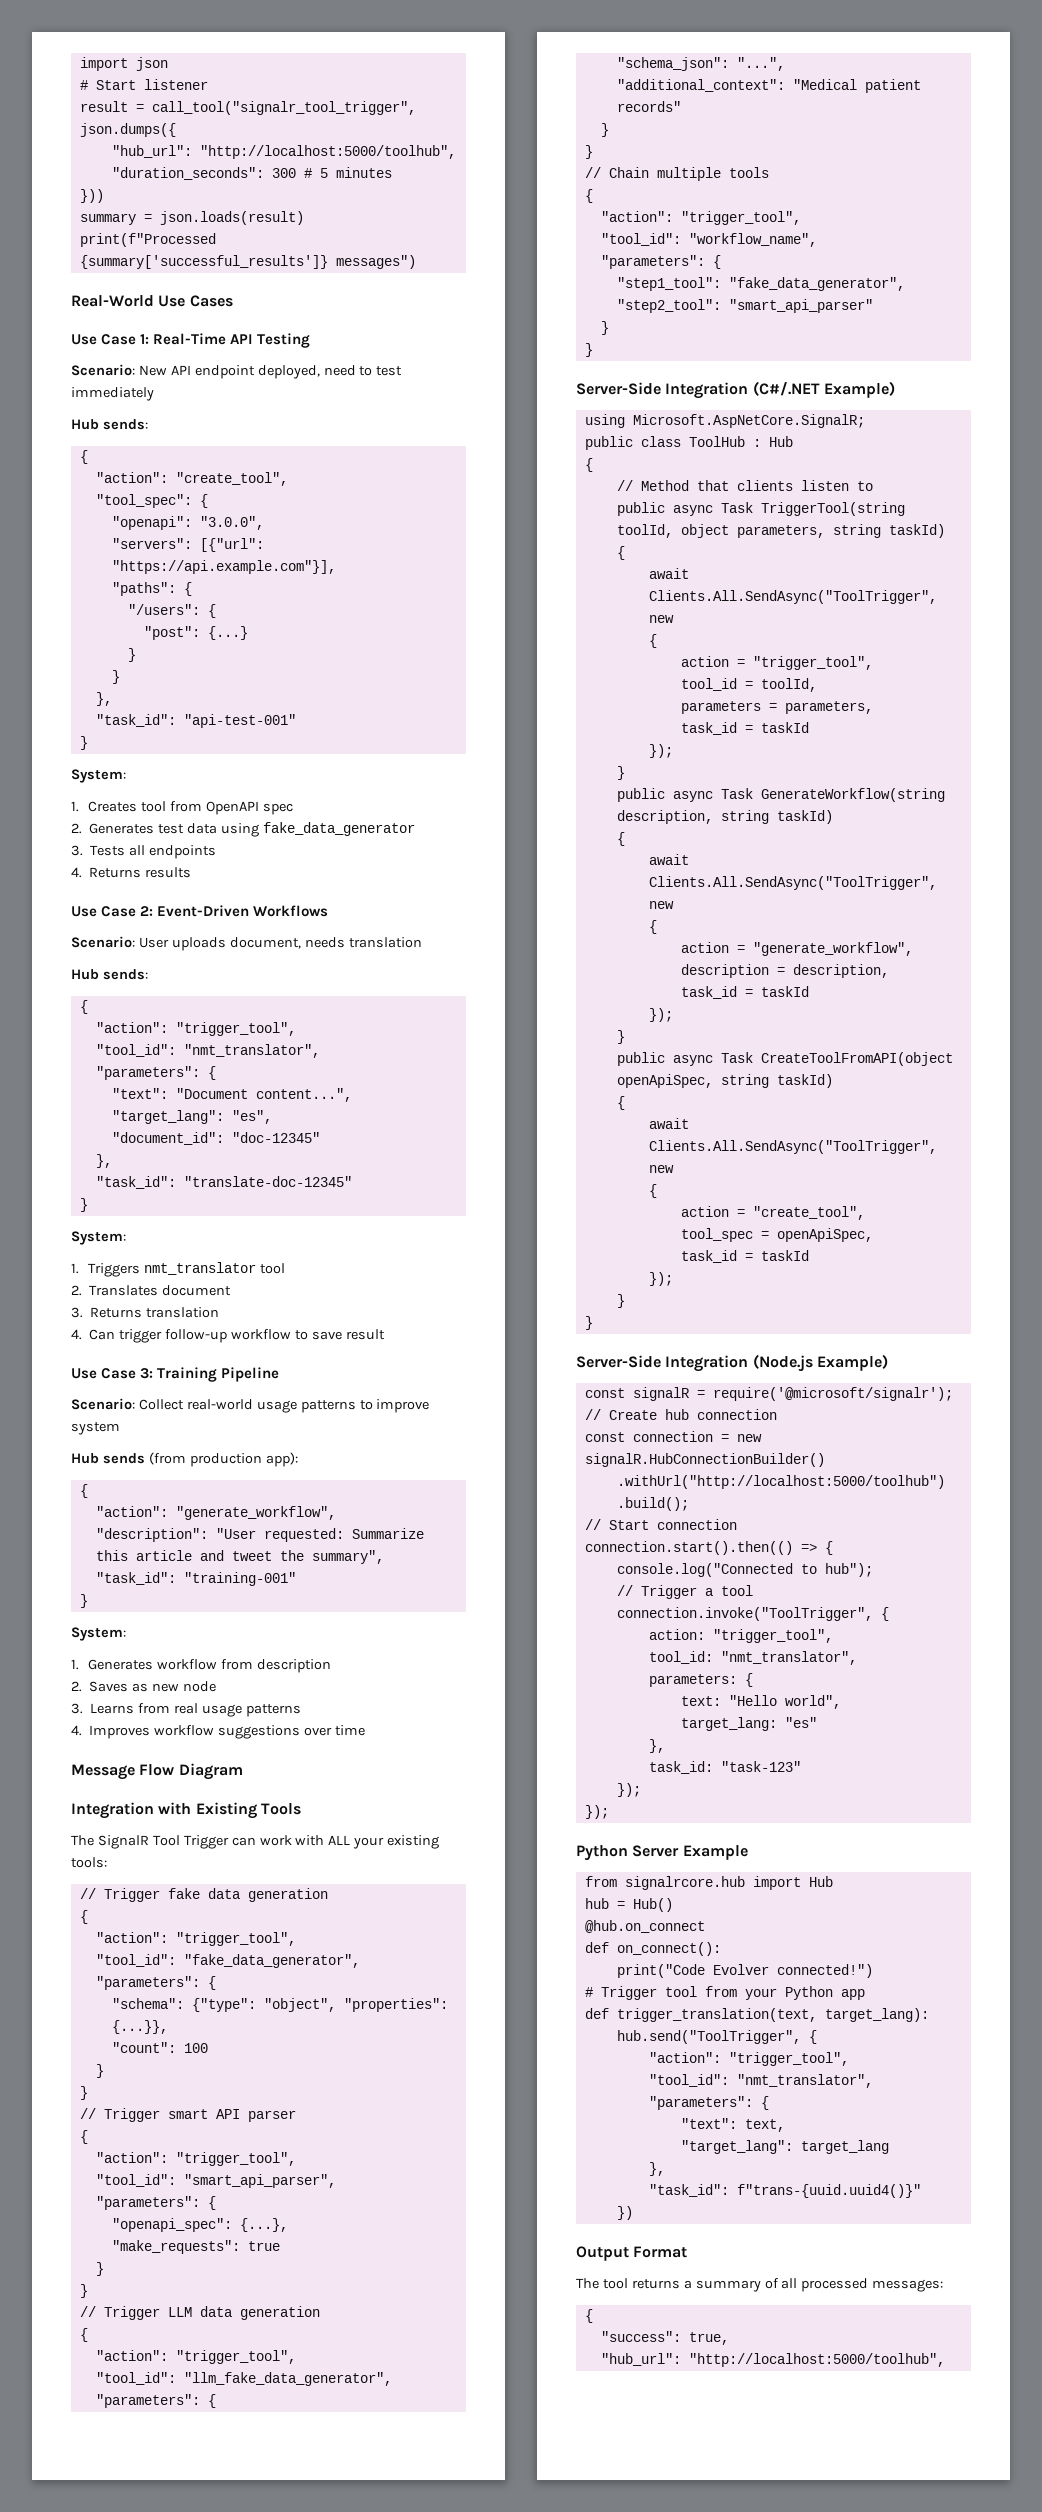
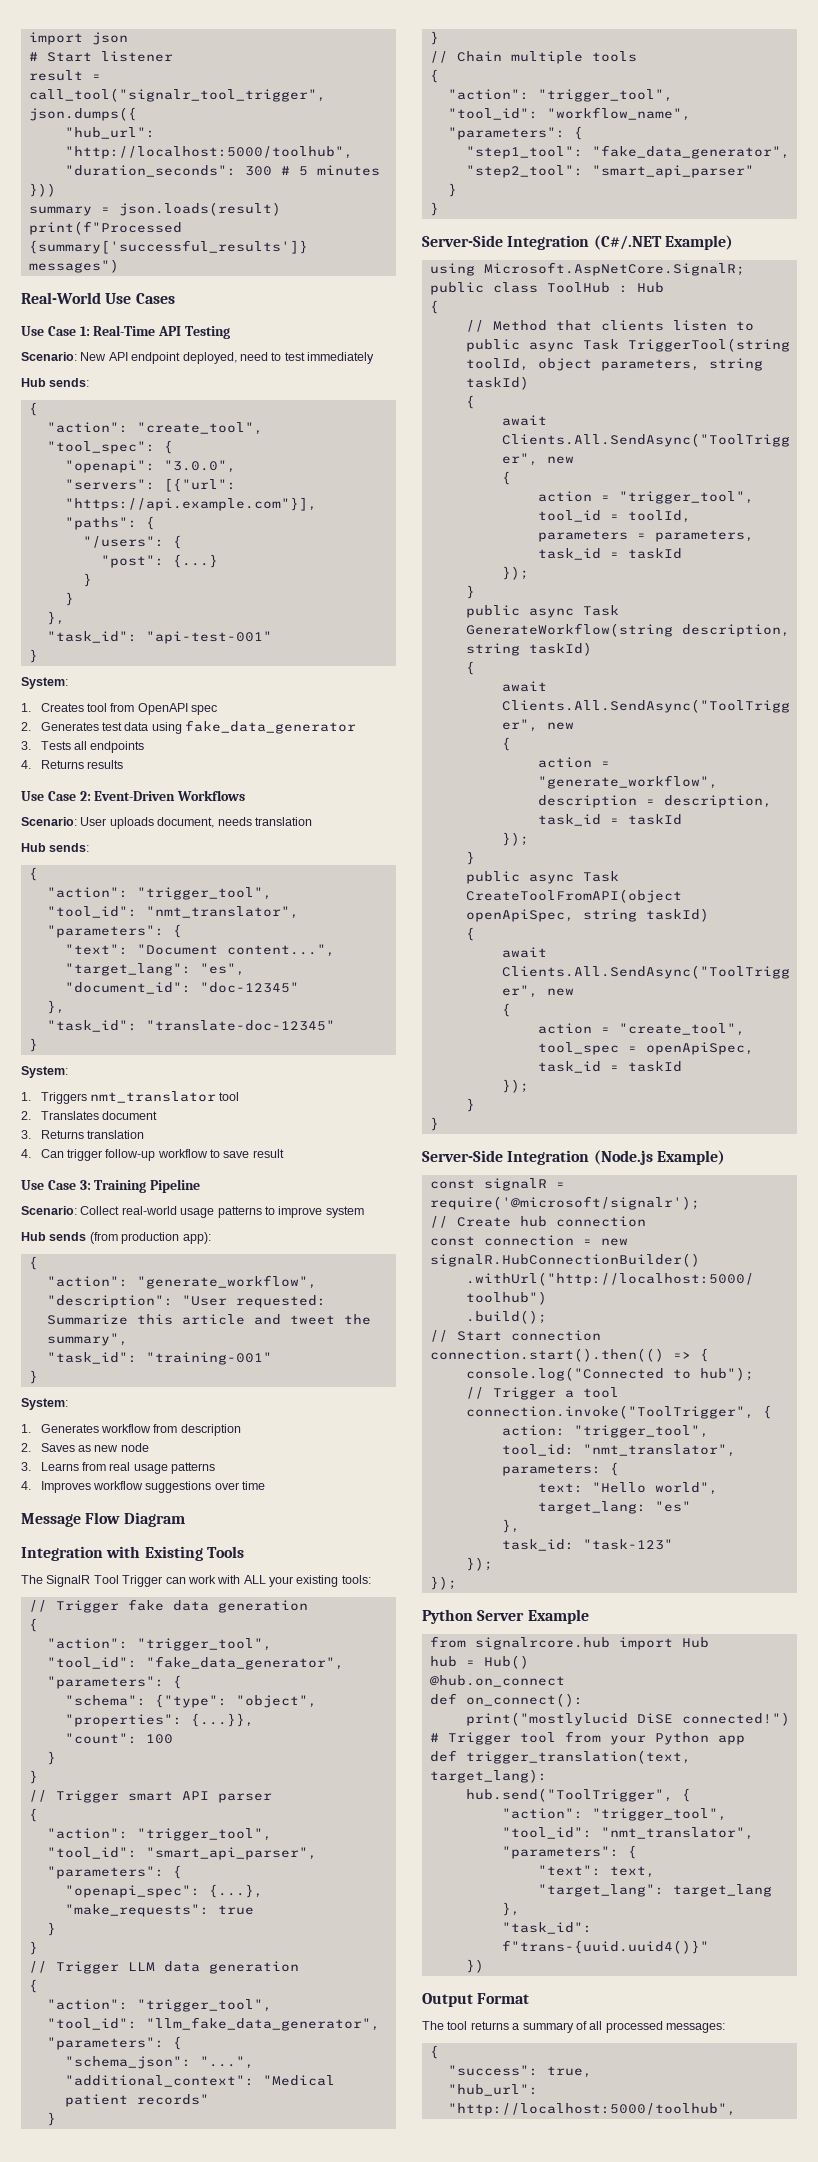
- print("Code Evolver connected!")
+ print("mostlylucid DiSE connected!")

